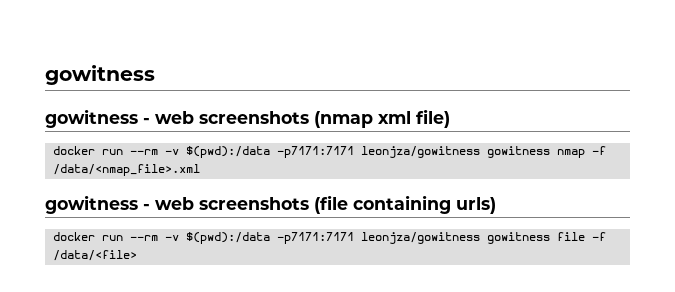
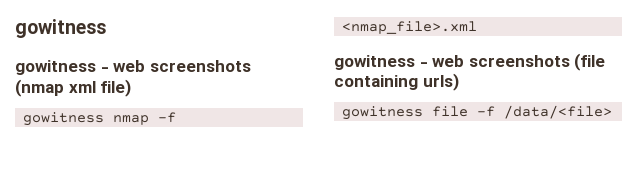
- docker run --rm -v $(pwd):/data -p7171:7171 leonjza/gowitness gowitness nmap -f /data/<nmap_file>.xml
+ gowitness nmap -f <nmap_file>.xml
- docker run --rm -v $(pwd):/data -p7171:7171 leonjza/gowitness gowitness file -f /data/<file>
+ gowitness file -f /data/<file>

